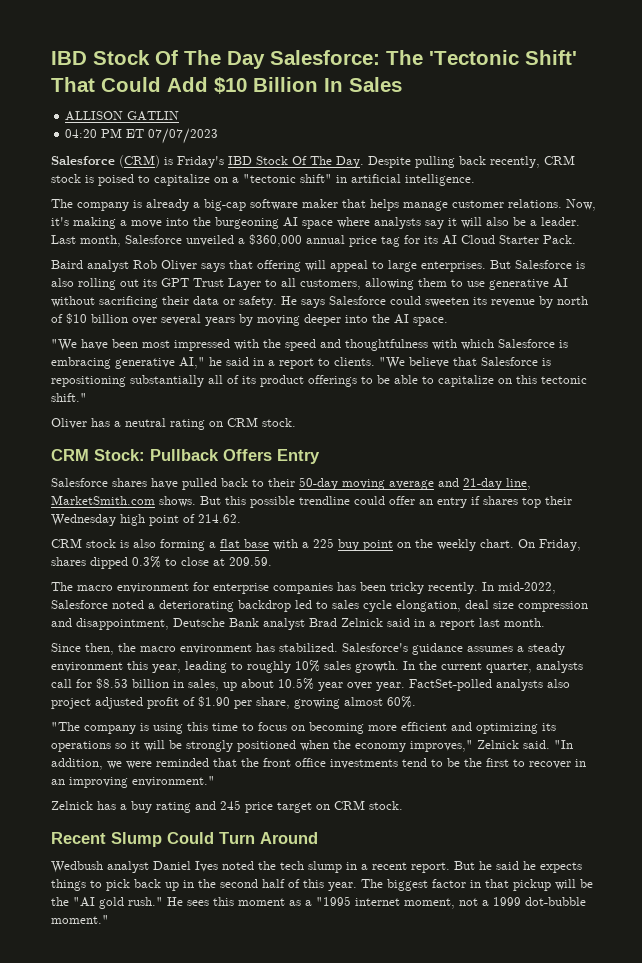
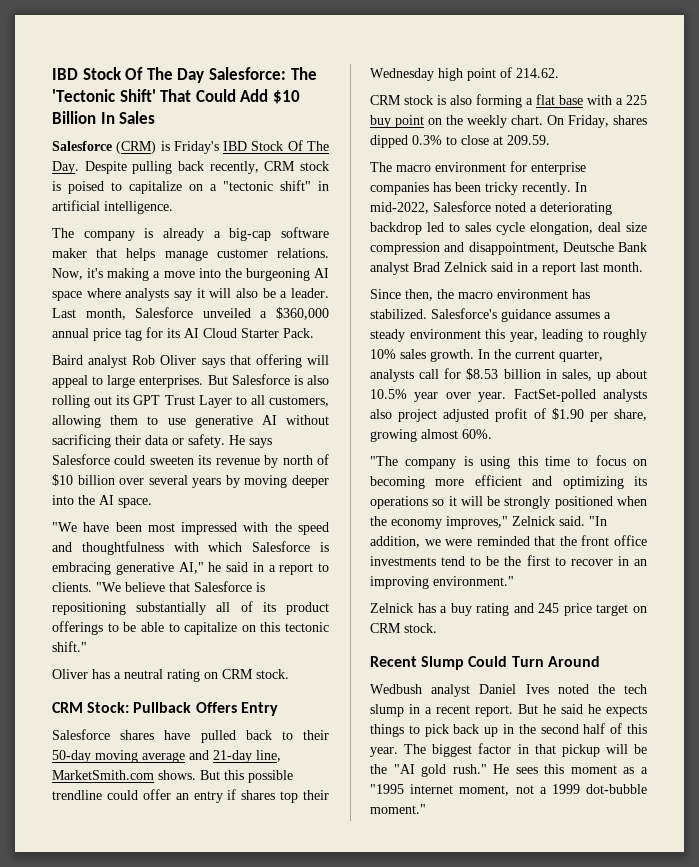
- ALLISON GATLIN
- 04:20 PM ET 07/07/2023

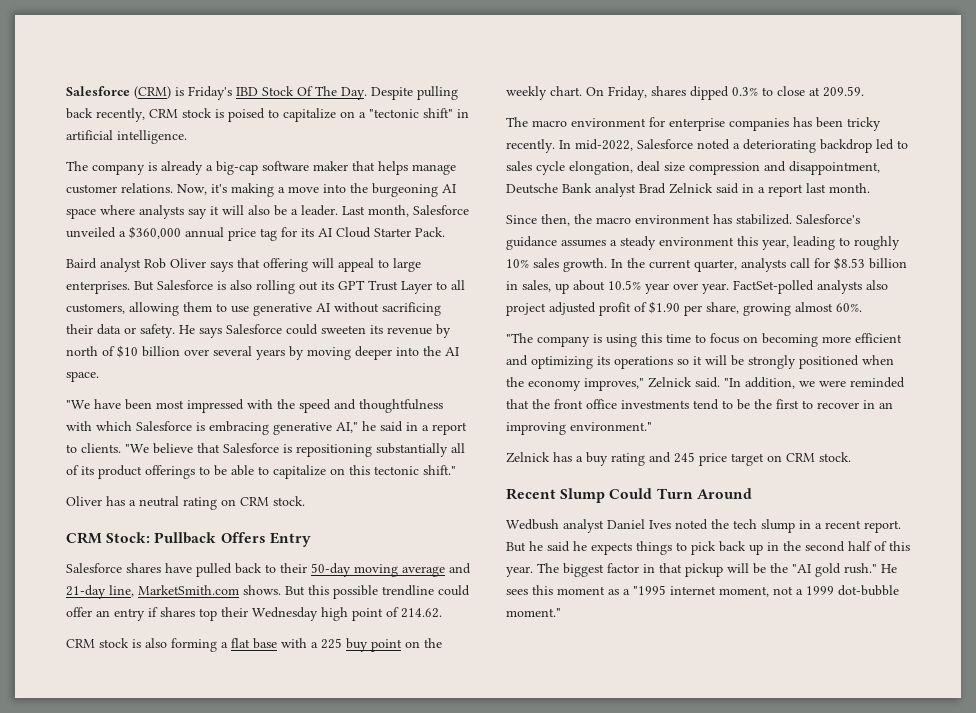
- IBD Stock Of The Day Salesforce: The 'Tectonic Shift' That Could Add $10 Billion In Sales

